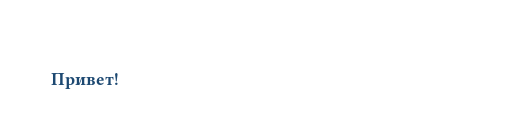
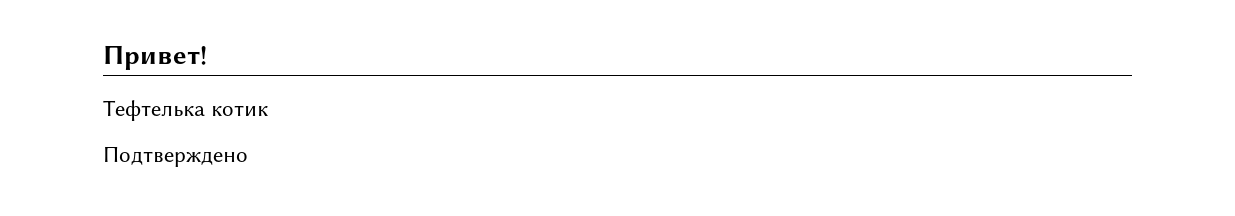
+ Тефтелька котик
+ Подтверждено

